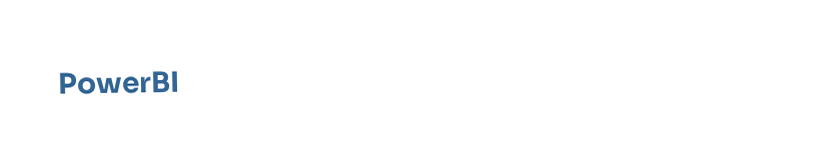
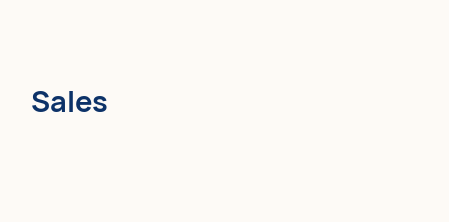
- PowerBI
+ Sales

